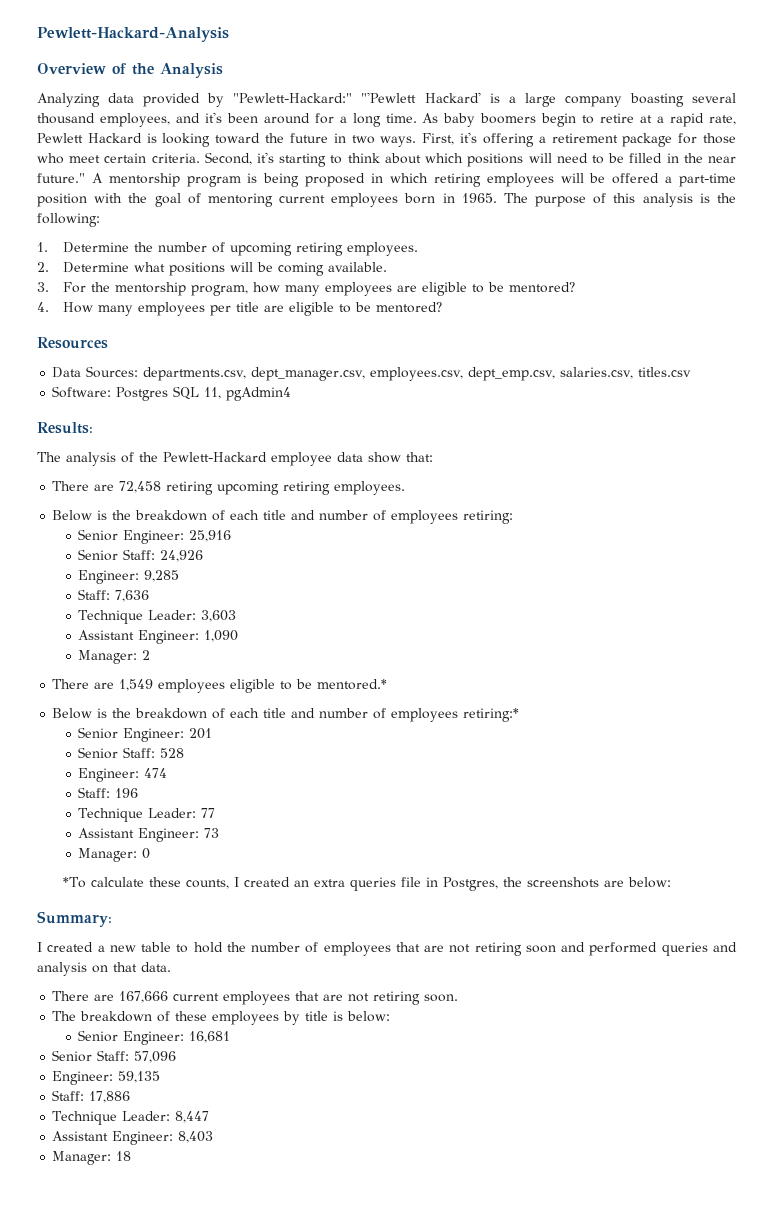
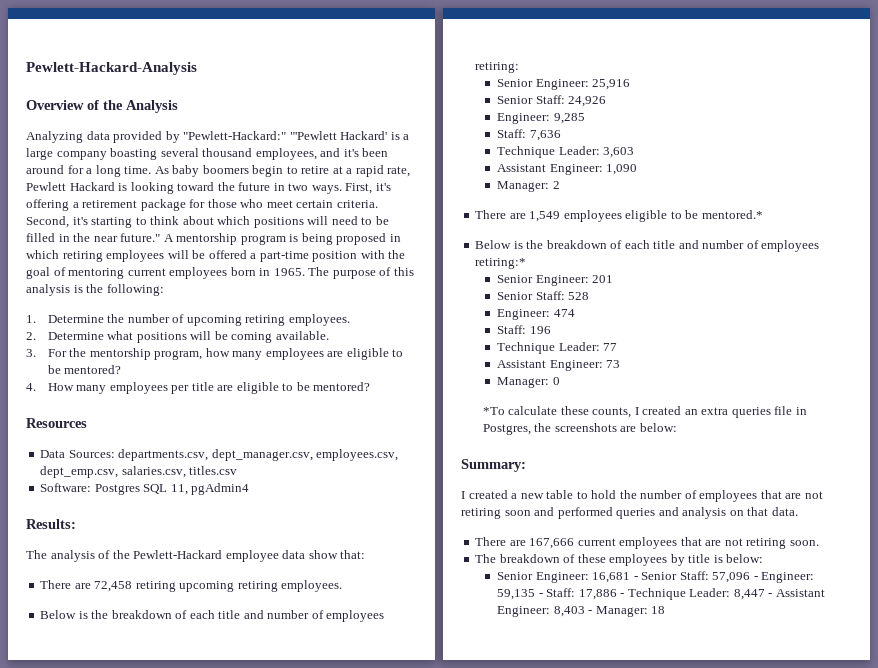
- Senior Engineer: 16,681
- Senior Staff: 57,096
- Engineer: 59,135
- Staff: 17,886
- Technique Leader: 8,447
- Assistant Engineer: 8,403
- Manager: 18
+ Senior Engineer: 16,681 - Senior Staff: 57,096 - Engineer: 59,135 - Staff: 17,886 - Technique Leader: 8,447 - Assistant Engineer: 8,403 - Manager: 18

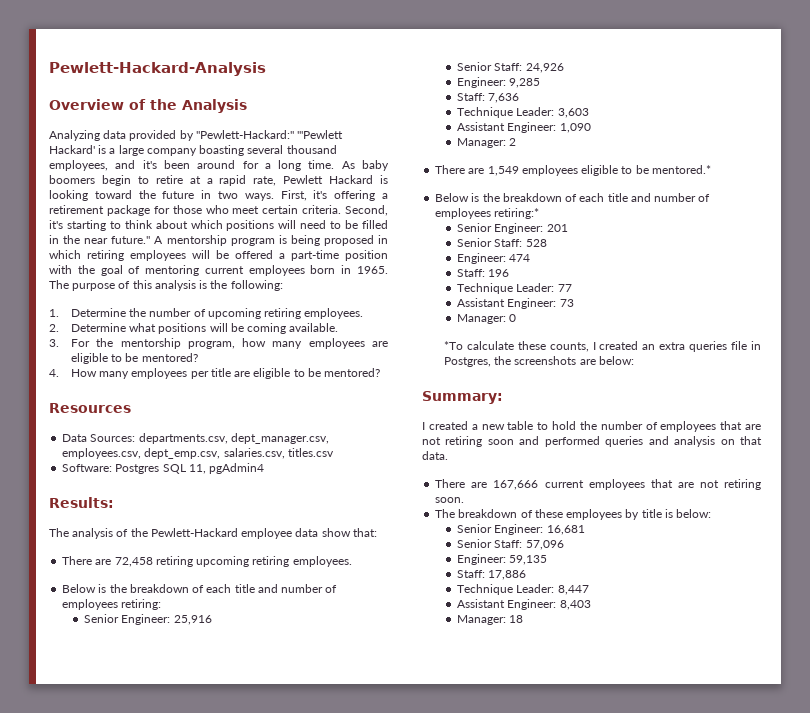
- Senior Engineer: 16,681 - Senior Staff: 57,096 - Engineer: 59,135 - Staff: 17,886 - Technique Leader: 8,447 - Assistant Engineer: 8,403 - Manager: 18
+ Senior Engineer: 16,681
+ Senior Staff: 57,096
+ Engineer: 59,135
+ Staff: 17,886
+ Technique Leader: 8,447
+ Assistant Engineer: 8,403
+ Manager: 18

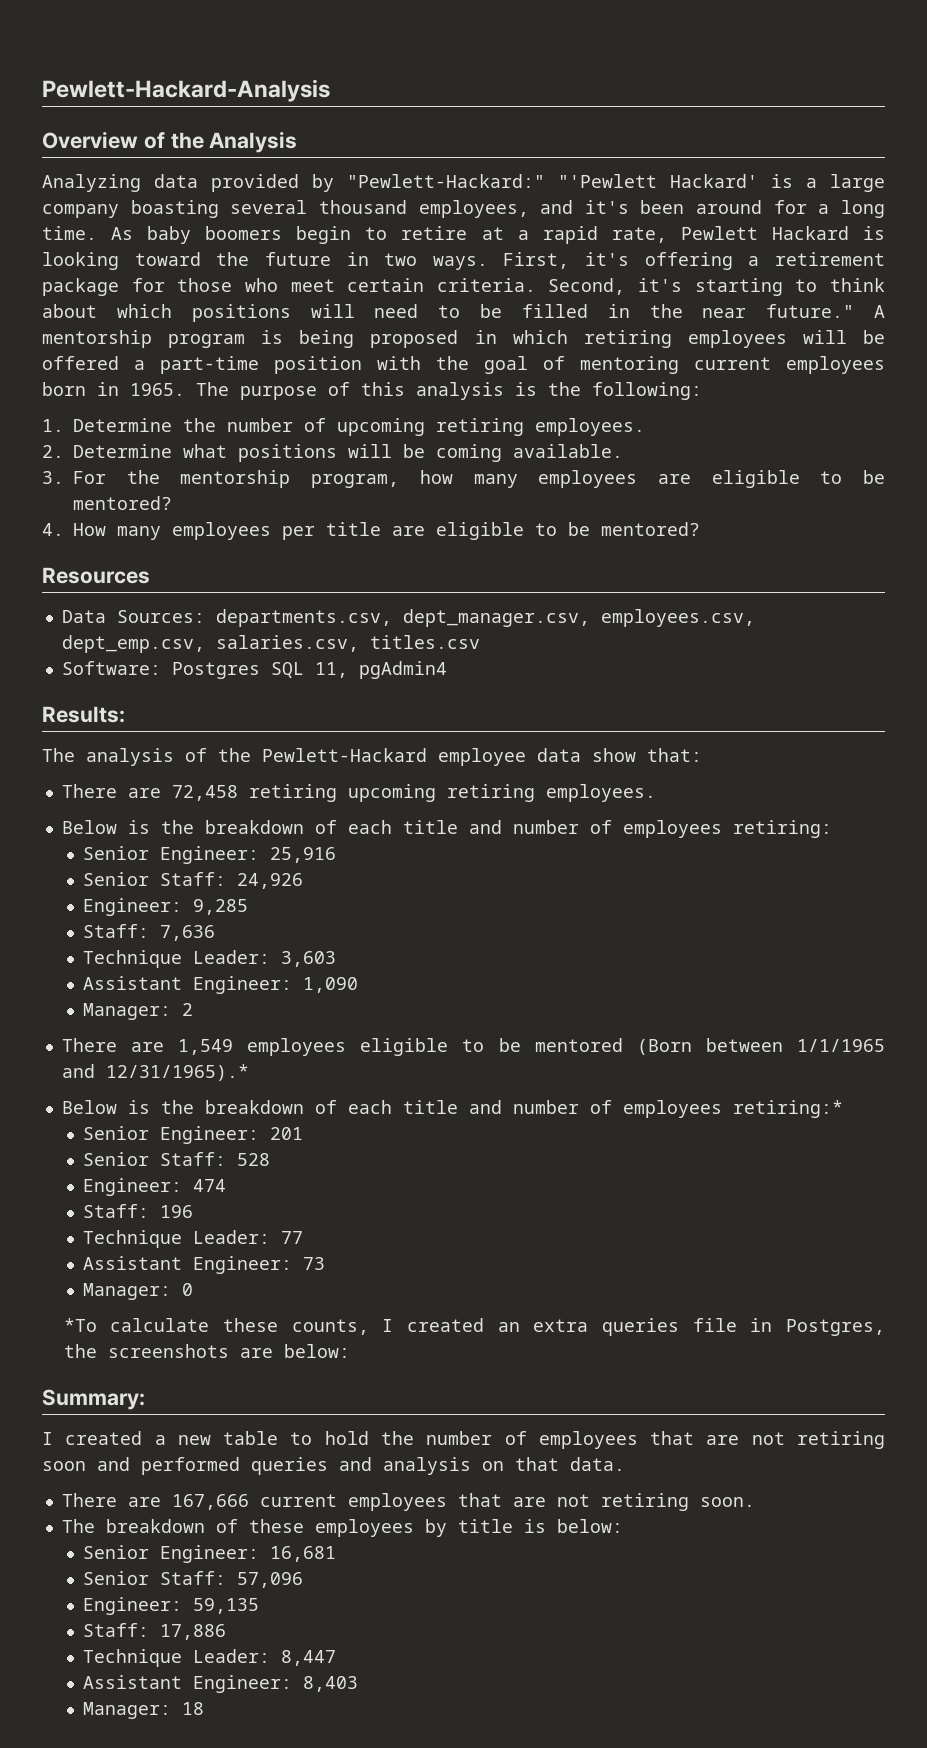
- There are 1,549 employees eligible to be mentored.*
+ There are 1,549 employees eligible to be mentored (Born between 1/1/1965 and 12/31/1965).*

